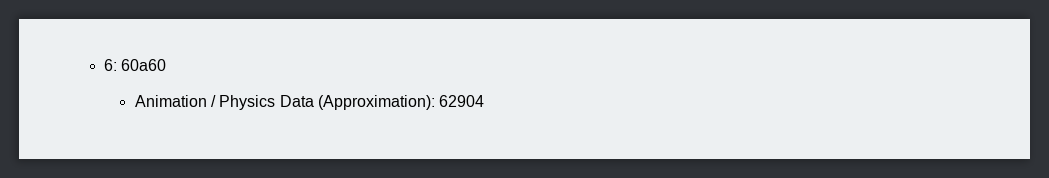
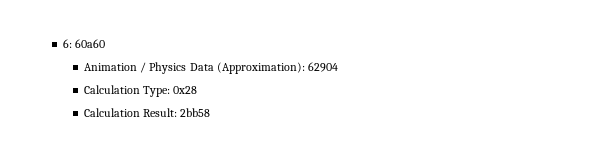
+ Calculation Type: 0x28
+ Calculation Result: 2bb58

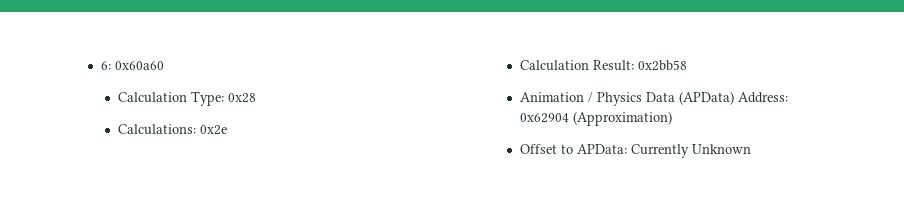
- 6: 60a60
- Animation / Physics Data (Approximation): 62904
+ 6: 0x60a60
  Calculation Type: 0x28
- Calculation Result: 2bb58
+ Calculations: 0x2e
+ Calculation Result: 0x2bb58
+ Animation / Physics Data (APData) Address: 0x62904 (Approximation)
+ Offset to APData: Currently Unknown

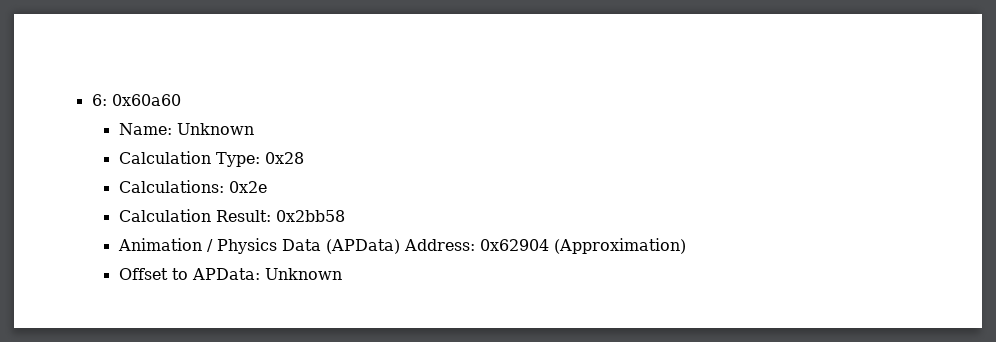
+ Name: Unknown
- Offset to APData: Currently Unknown
+ Offset to APData: Unknown

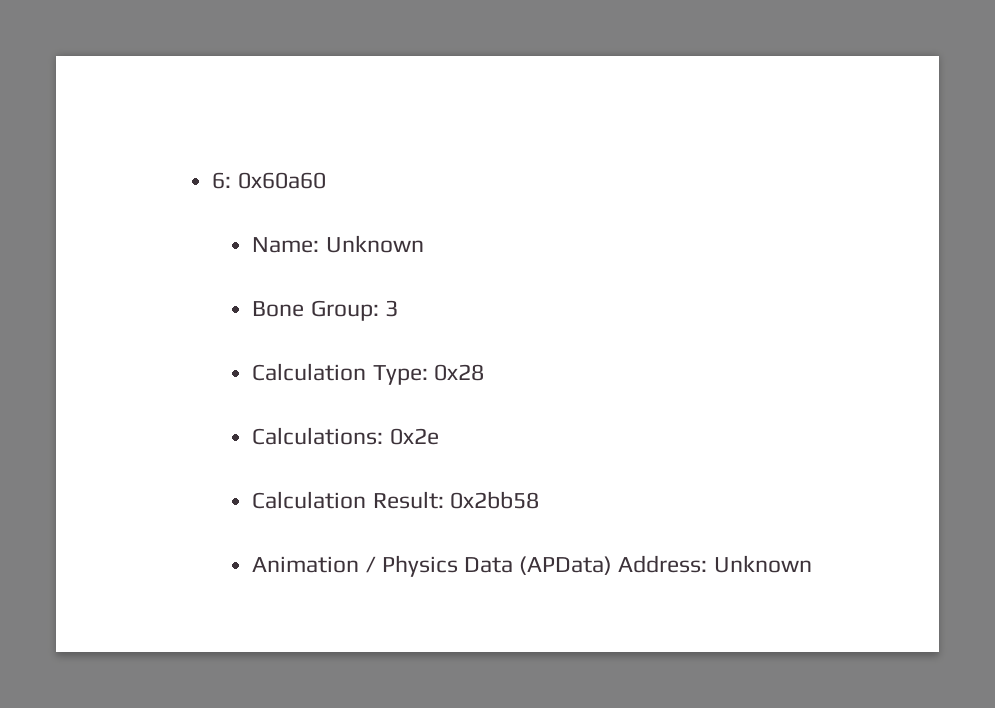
+ Bone Group: 3
- Animation / Physics Data (APData) Address: 0x62904 (Approximation)
- Offset to APData: Unknown
+ Animation / Physics Data (APData) Address: Unknown

